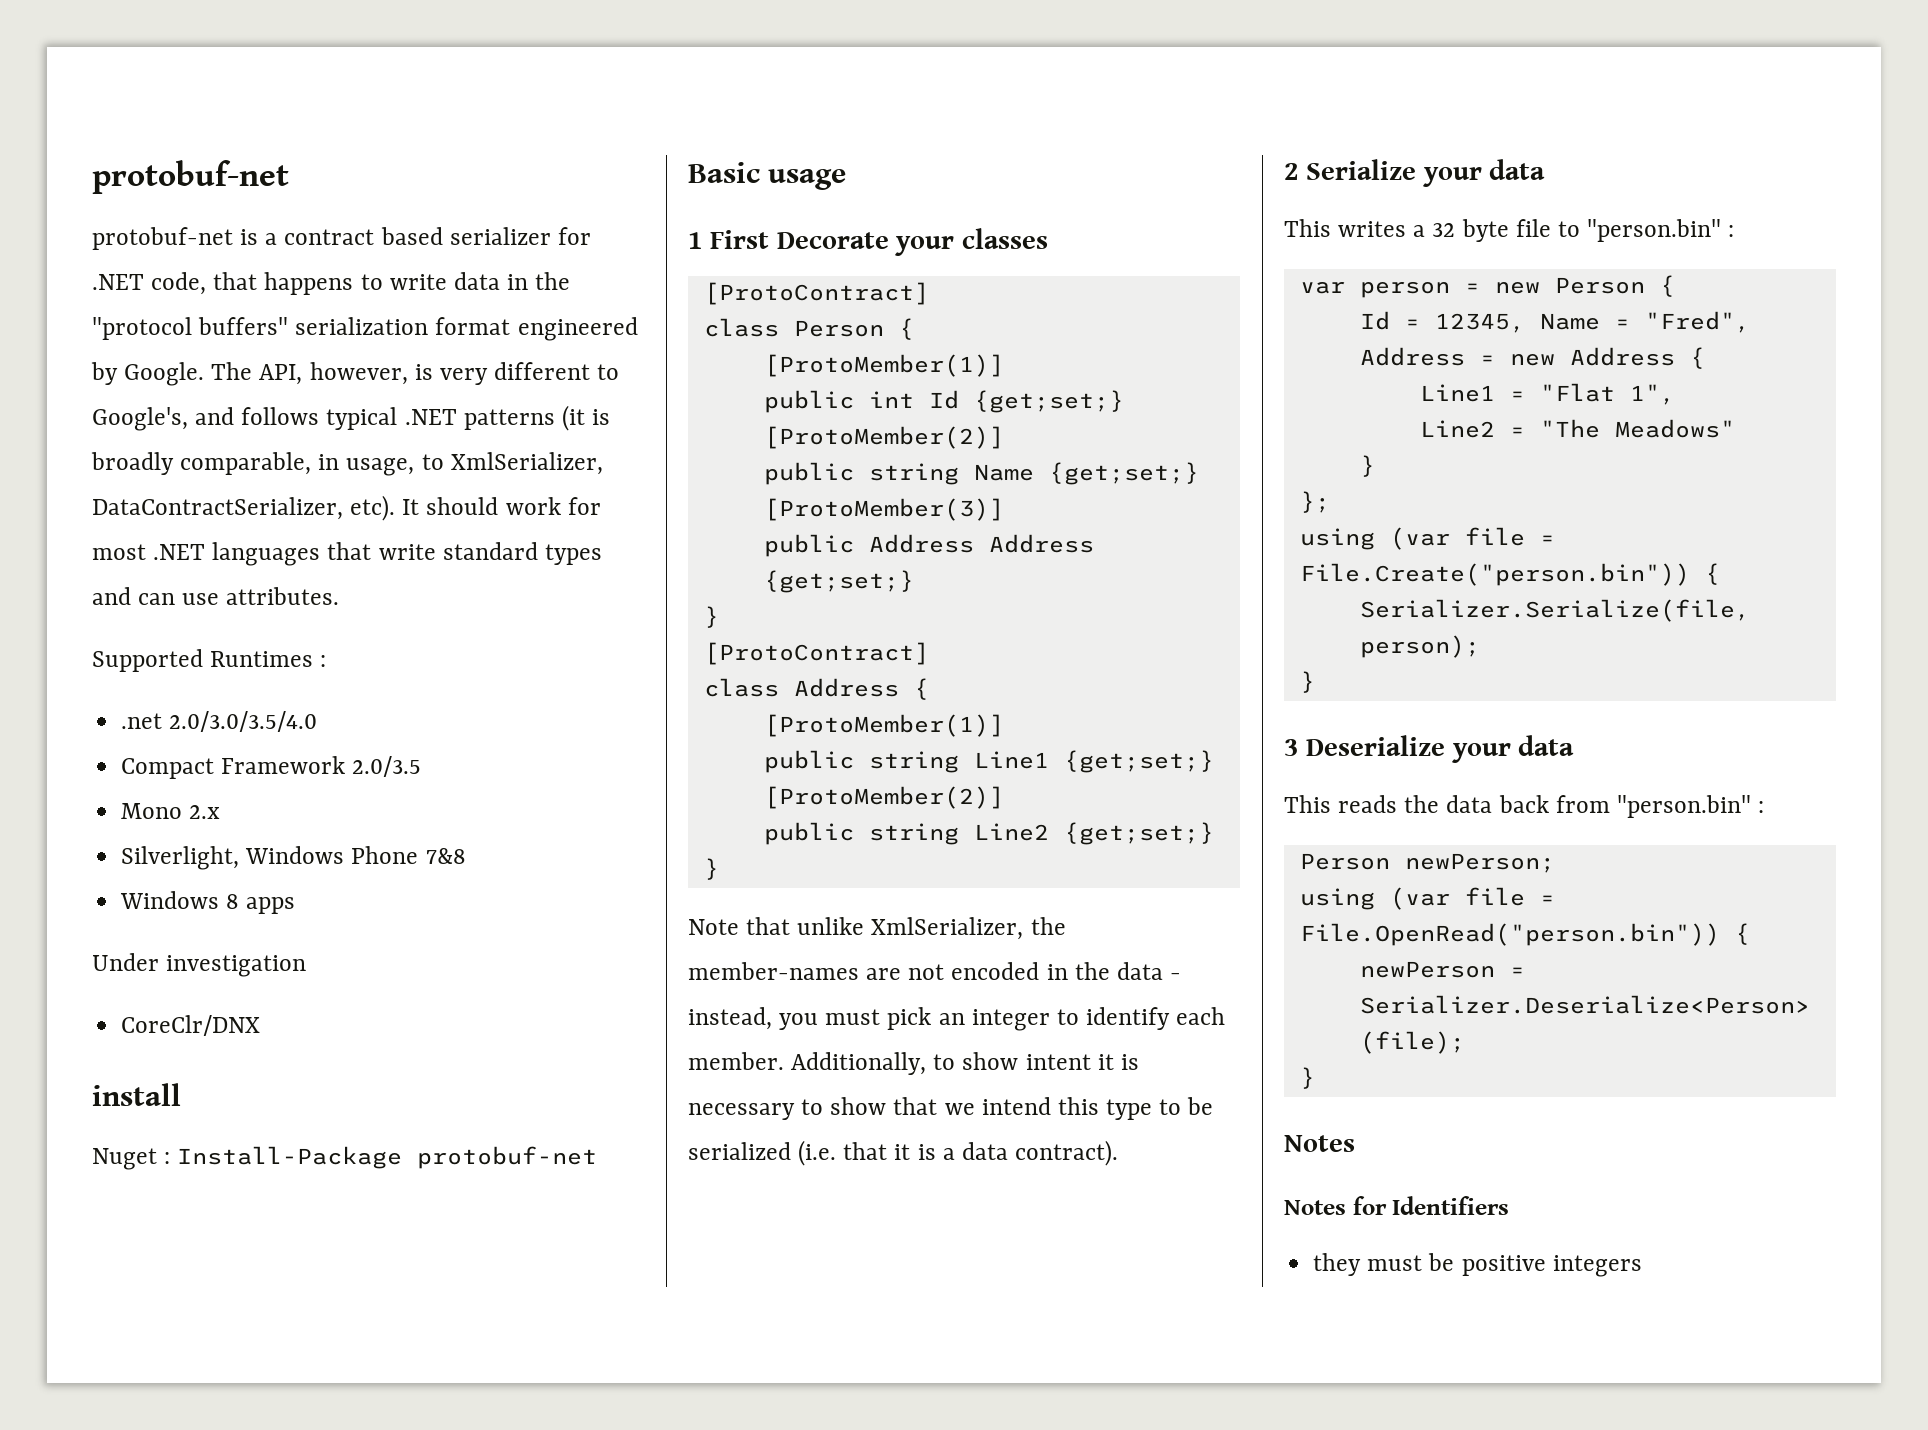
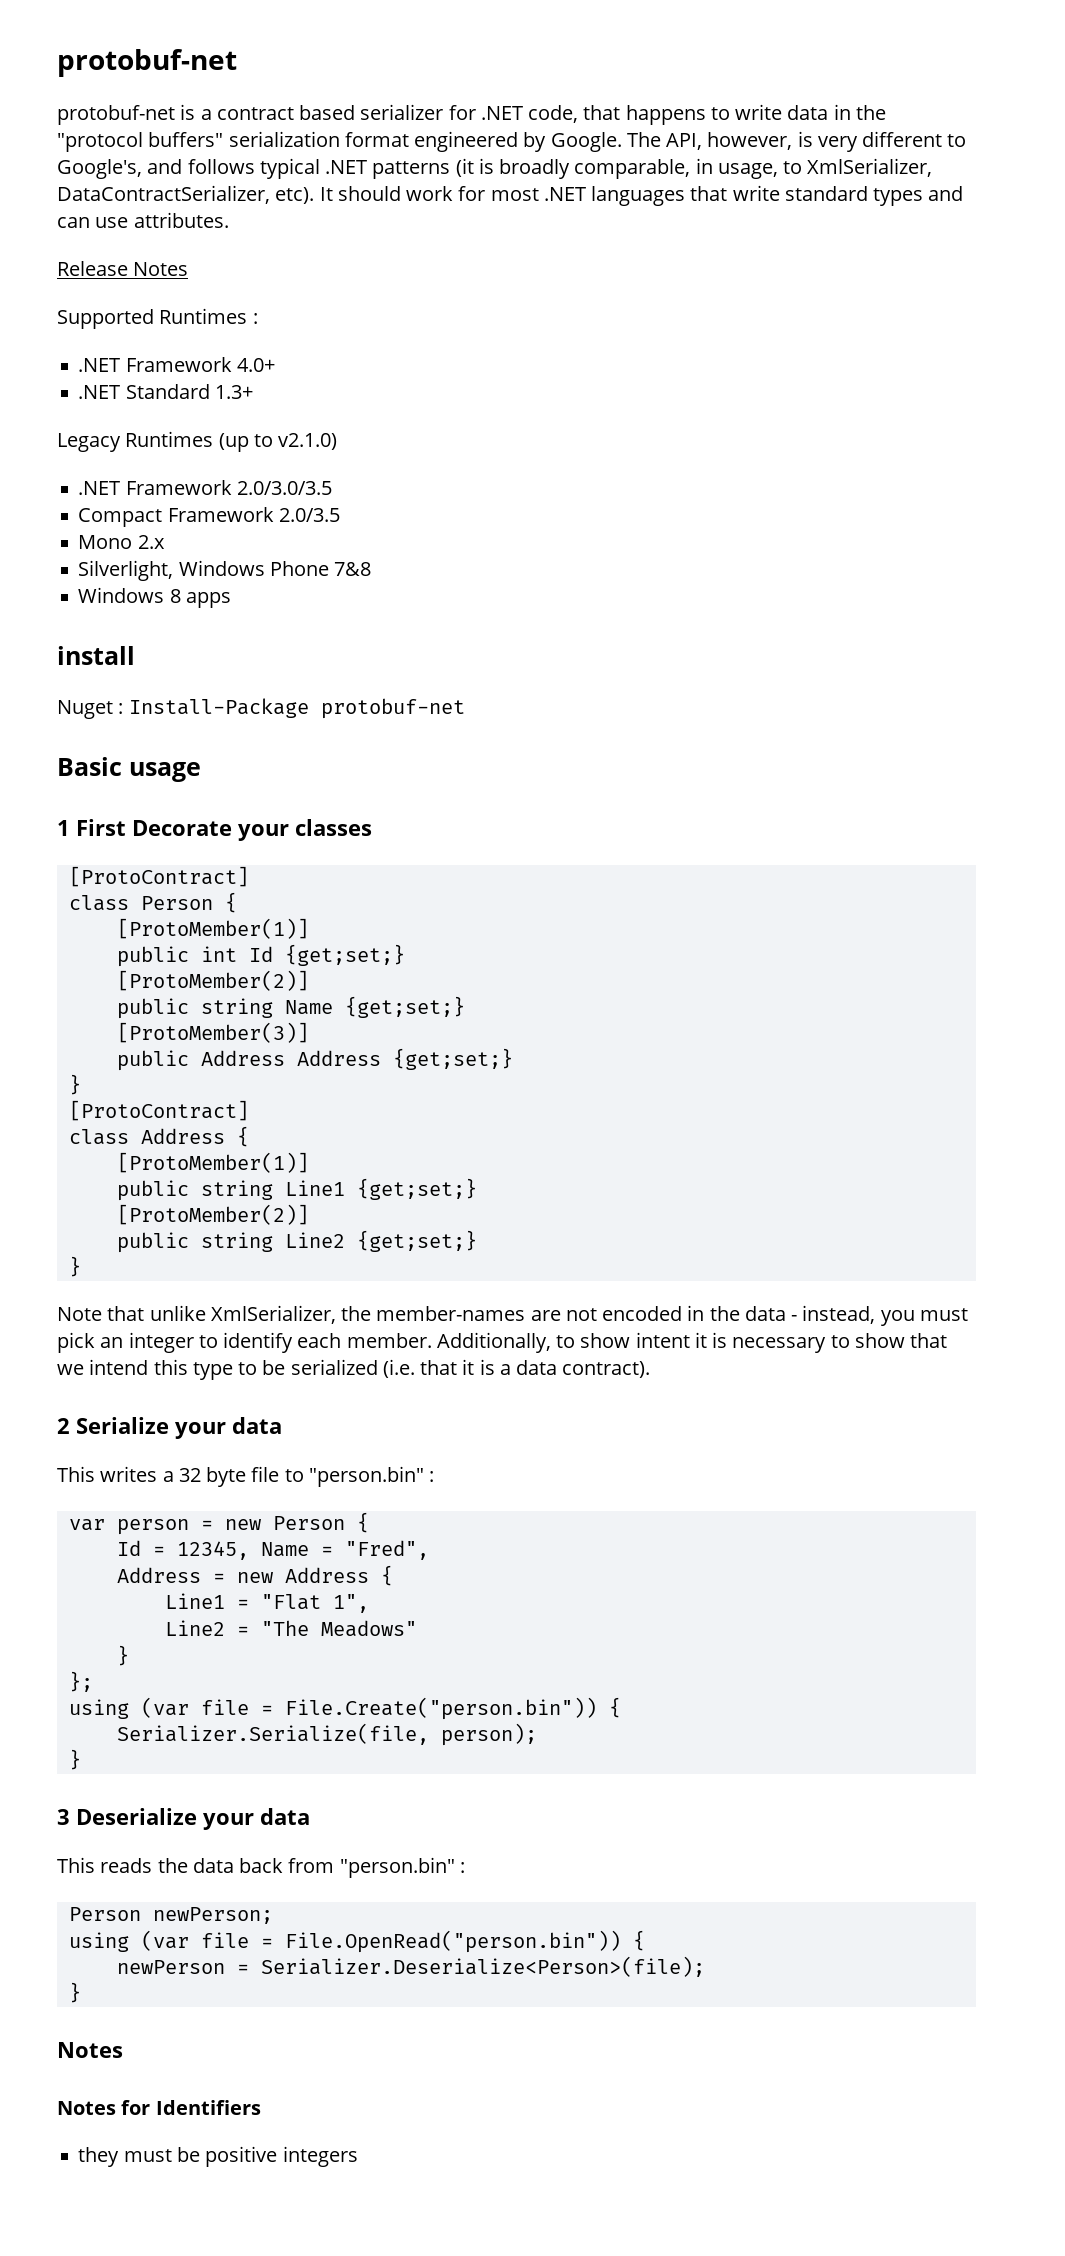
+ Release Notes
- .net 2.0/3.0/3.5/4.0
+ .NET Framework 4.0+
+ .NET Standard 1.3+
+ Legacy Runtimes (up to v2.1.0)
+ .NET Framework 2.0/3.0/3.5
- Under investigation
- CoreClr/DNX

